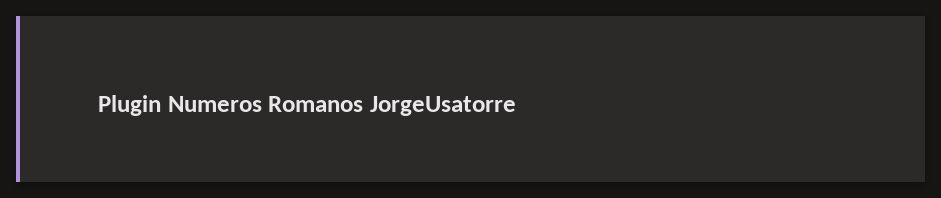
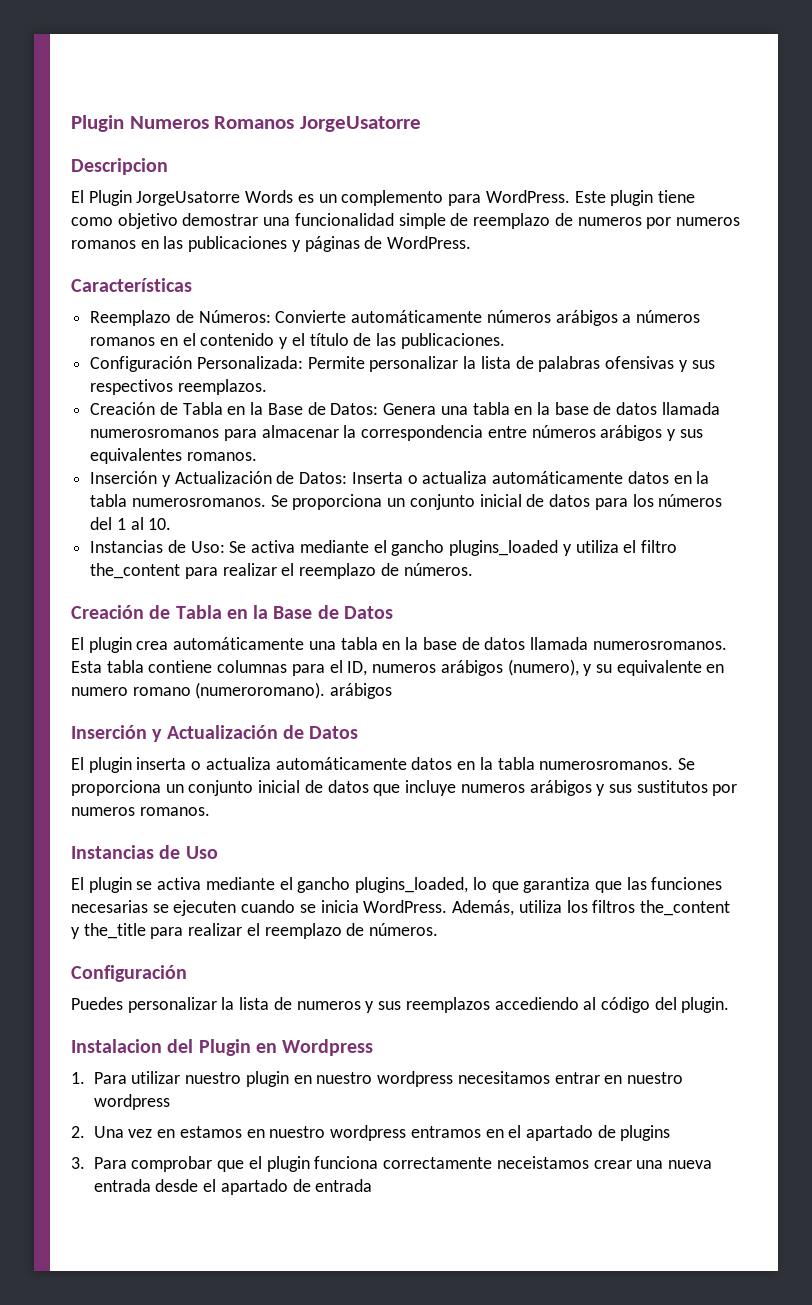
+ Descripcion
+ El Plugin JorgeUsatorre Words es un complemento para WordPress. Este plugin tiene como objetivo demostrar una funcionalidad simple de reemplazo de numeros por numeros romanos en las publicaciones y páginas de WordPress.
+ Características
+ Reemplazo de Números: Convierte automáticamente números arábigos a números romanos en el contenido y el título de las publicaciones.
+ Configuración Personalizada: Permite personalizar la lista de palabras ofensivas y sus respectivos reemplazos.
+ Creación de Tabla en la Base de Datos: Genera una tabla en la base de datos llamada numerosromanos para almacenar la correspondencia entre números arábigos y sus equivalentes romanos.
+ Inserción y Actualización de Datos: Inserta o actualiza automáticamente datos en la tabla numerosromanos. Se proporciona un conjunto inicial de datos para los números del 1 al 10.
+ Instancias de Uso: Se activa mediante el gancho plugins_loaded y utiliza el filtro the_content para realizar el reemplazo de números.
+ Creación de Tabla en la Base de Datos
+ El plugin crea automáticamente una tabla en la base de datos llamada numerosromanos. Esta tabla contiene columnas para el ID, numeros arábigos (numero), y su equivalente en numero romano (numeroromano). arábigos
+ Inserción y Actualización de Datos
+ El plugin inserta o actualiza automáticamente datos en la tabla numerosromanos. Se proporciona un conjunto inicial de datos que incluye numeros arábigos y sus sustitutos por numeros romanos.
+ Instancias de Uso
+ El plugin se activa mediante el gancho plugins_loaded, lo que garantiza que las funciones necesarias se ejecuten cuando se inicia WordPress. Además, utiliza los filtros the_content y the_title para realizar el reemplazo de números.
+ Configuración
+ Puedes personalizar la lista de numeros y sus reemplazos accediendo al código del plugin.
+ Instalacion del Plugin en Wordpress
+ 1. Para utilizar nuestro plugin en nuestro wordpress necesitamos entrar en nuestro wordpress
+ 2. Una vez en estamos en nuestro wordpress entramos en el apartado de plugins
+ 3. Para comprobar que el plugin funciona correctamente neceistamos crear una nueva entrada desde el apartado de entrada

